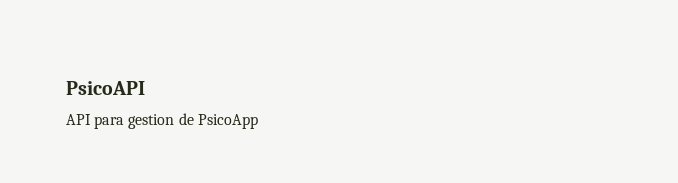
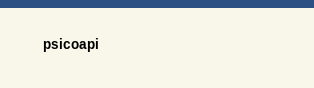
- PsicoAPI
- API para gestion de PsicoApp
+ psicoapi

